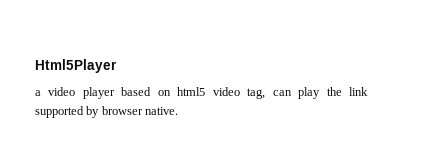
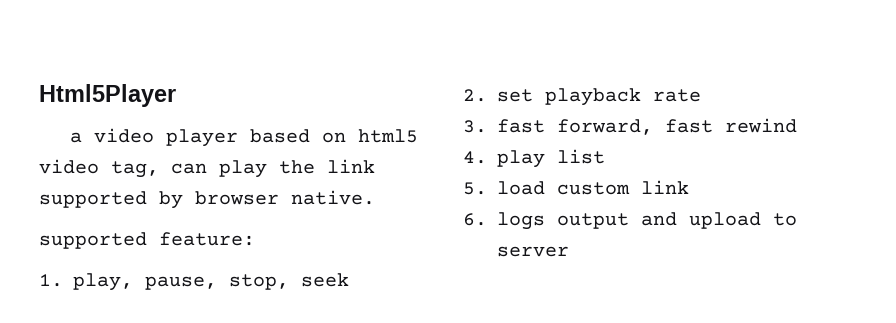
+ supported feature:
+ 1. play, pause, stop, seek
+ 2. set playback rate
+ 3. fast forward, fast rewind
+ 4. play list
+ 5. load custom link
+ 6. logs output and upload to server

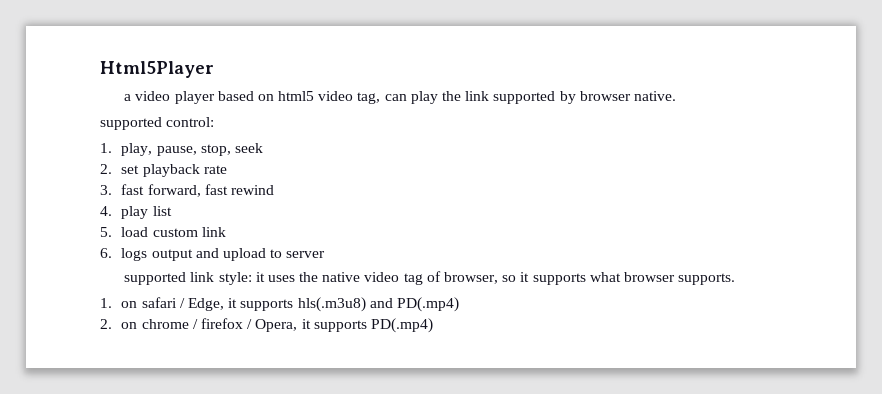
- supported feature:
+ supported control:
+ supported link style: it uses the native video tag of browser, so it supports what browser supports.
+ 1. on safari / Edge, it supports hls(.m3u8) and PD(.mp4)
+ 2. on chrome / firefox / Opera, it supports PD(.mp4)

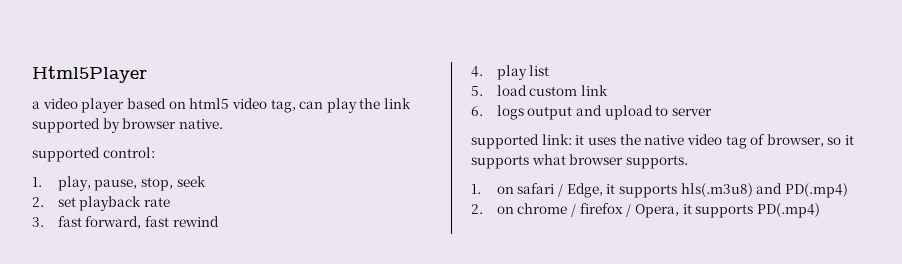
- supported link style: it uses the native video tag of browser, so it supports what browser supports.
+ supported link: it uses the native video tag of browser, so it supports what browser supports.

